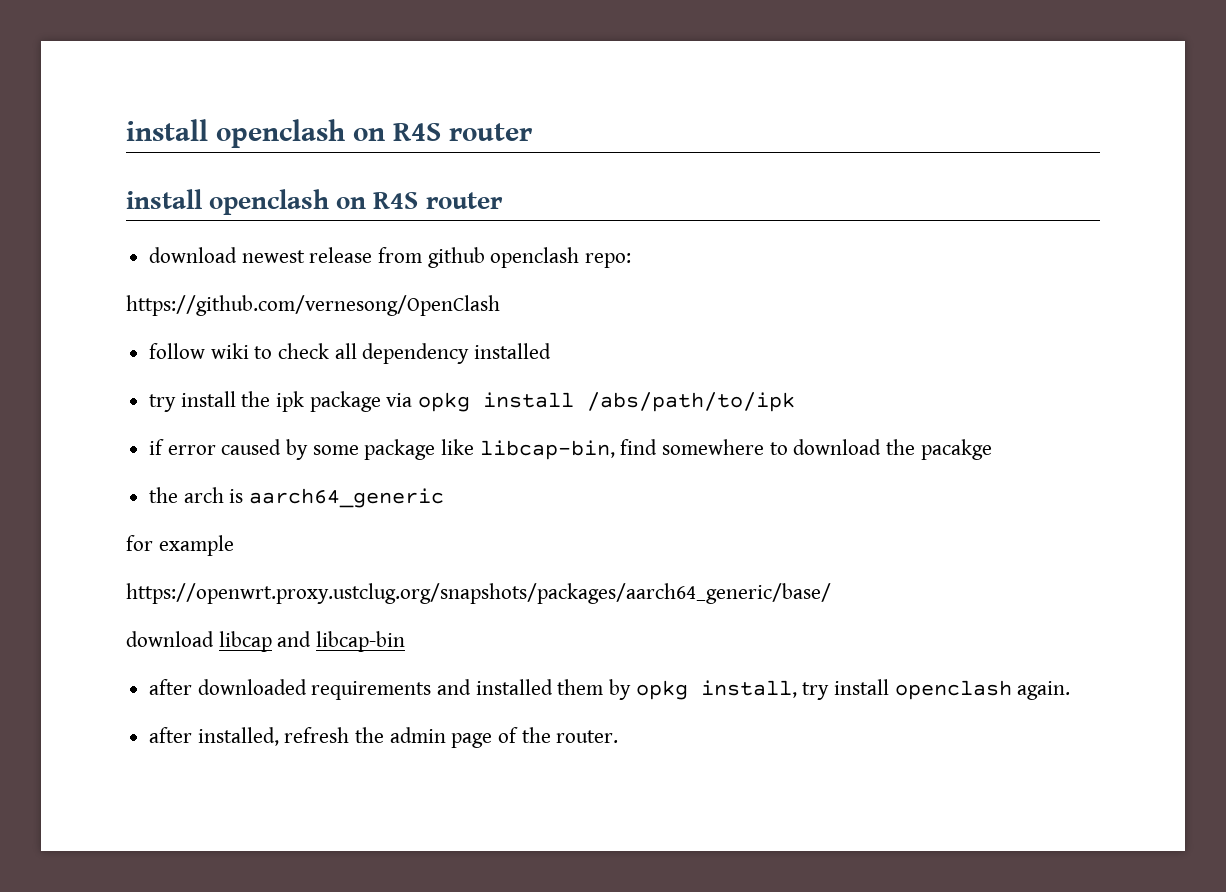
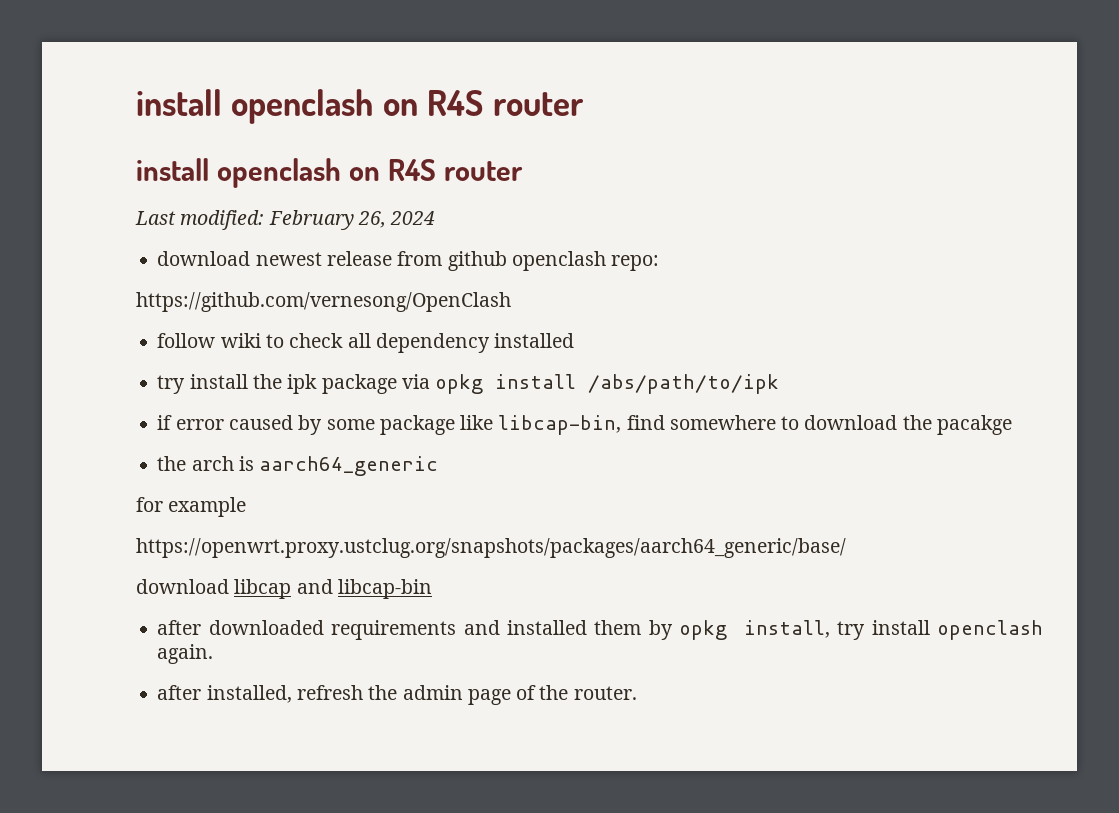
+ Last modified: February 26, 2024

